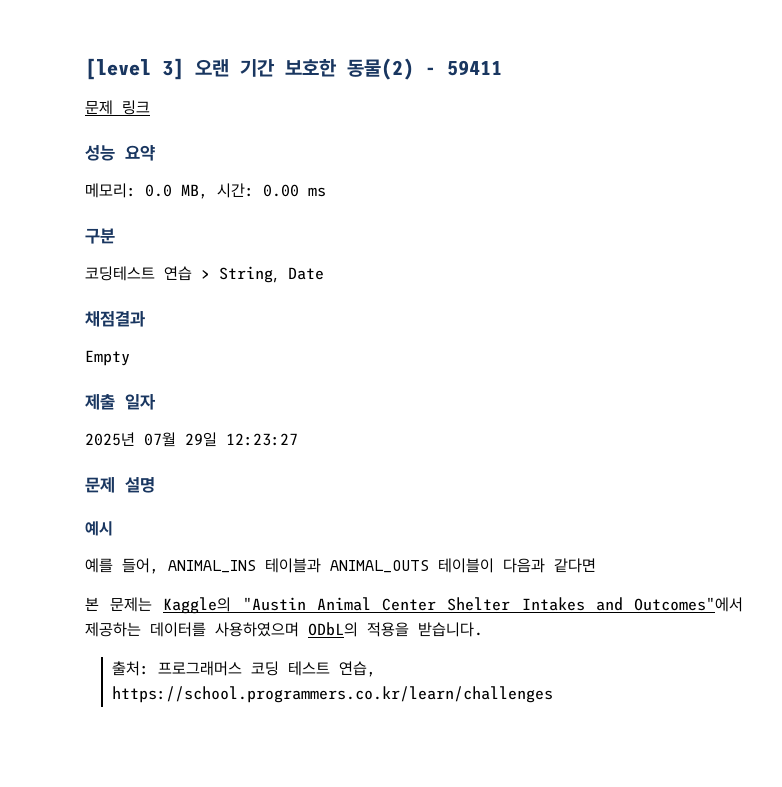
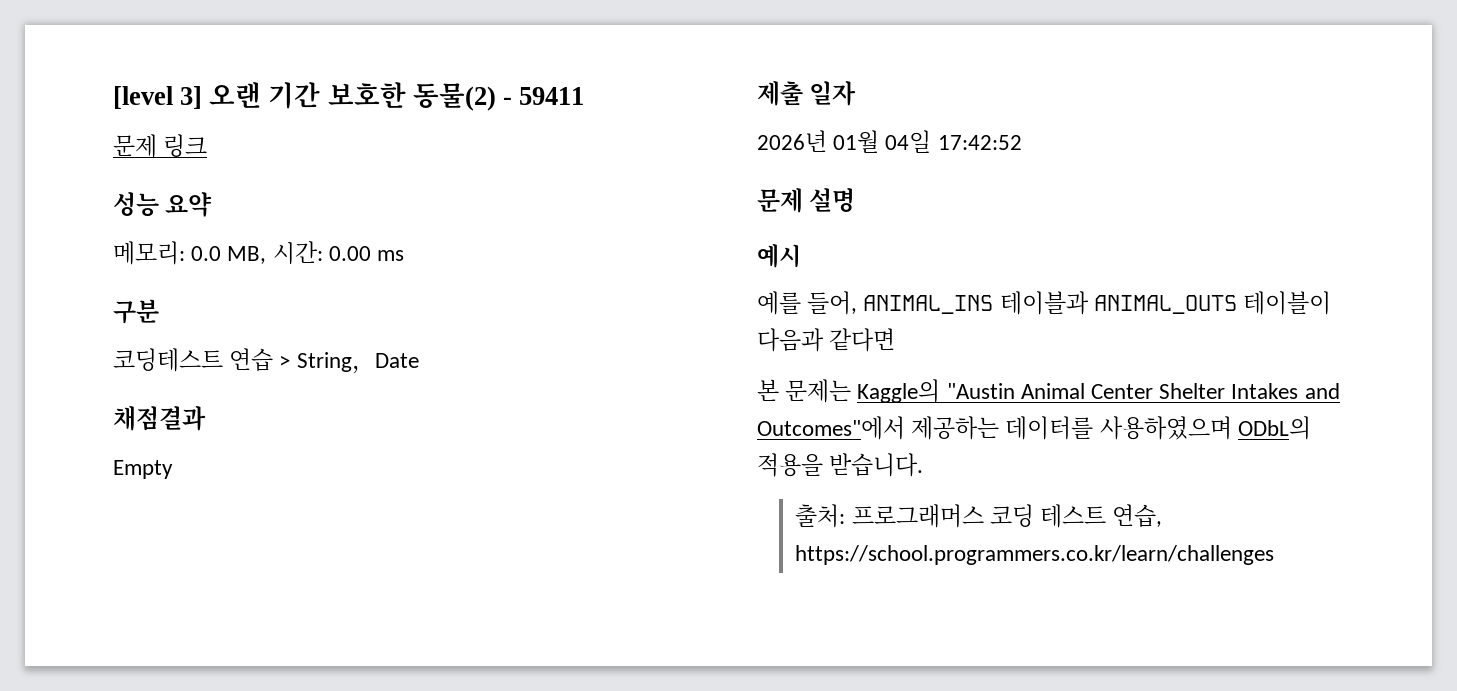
- 2025년 07월 29일 12:23:27
+ 2026년 01월 04일 17:42:52

